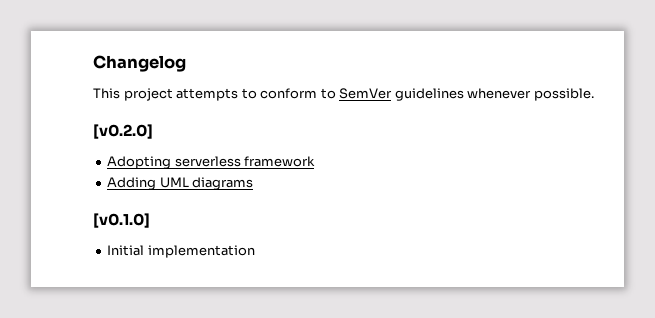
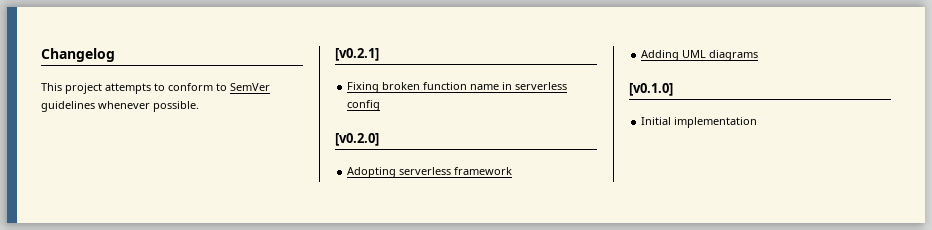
+ [v0.2.1]
+ Fixing broken function name in serverless config

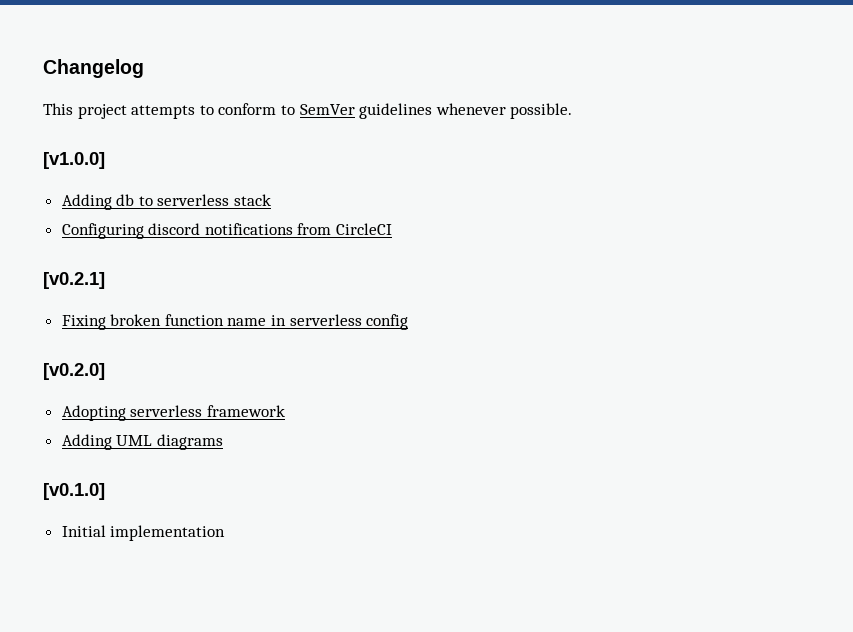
+ [v1.0.0]
+ Adding db to serverless stack
+ Configuring discord notifications from CircleCI

